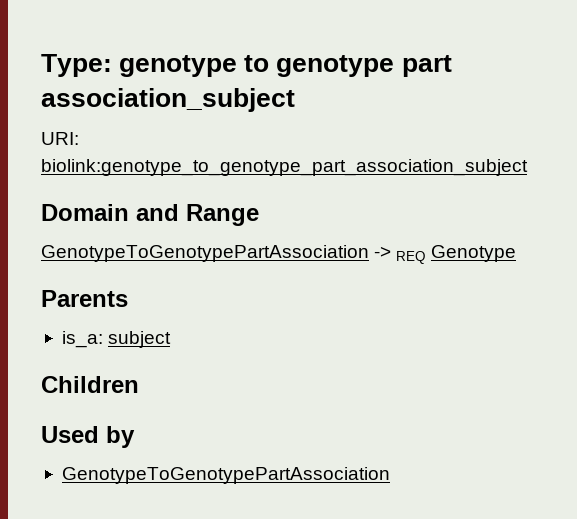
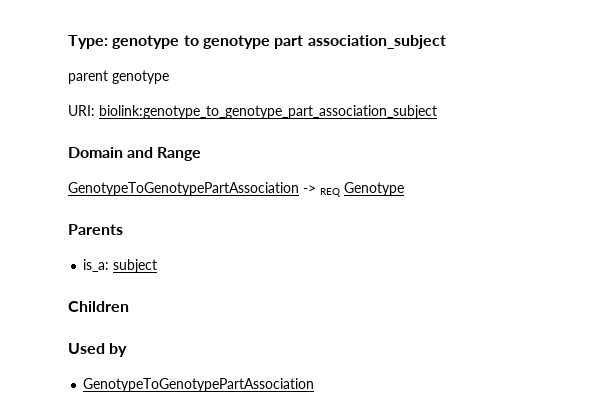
+ parent genotype

